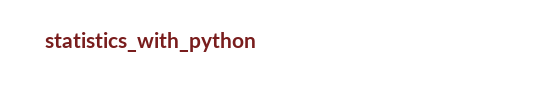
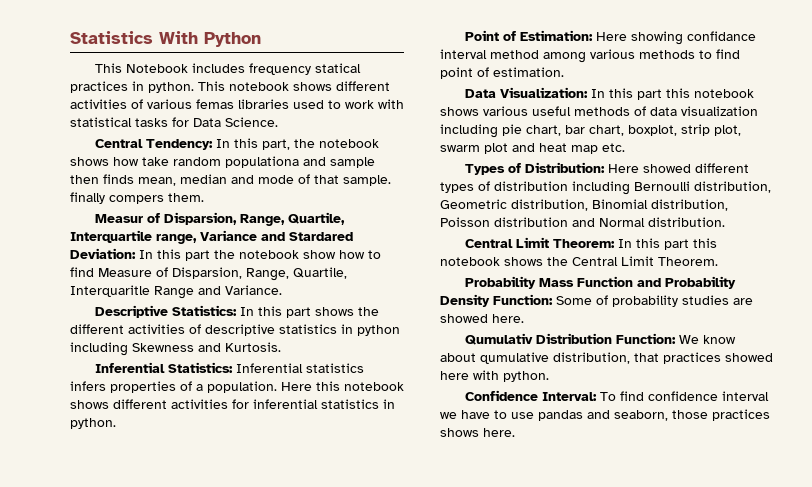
- statistics_with_python
+ Statistics With Python
+ This Notebook includes frequency statical practices in python. This notebook shows different activities of various femas libraries used to work with statistical tasks for Data Science.
+ Central Tendency: In this part, the notebook shows how take random populationa and sample then finds mean, median and mode of that sample. finally compers them.
+ Measur of Disparsion, Range, Quartile, Interquartile range, Variance and Stardared Deviation: In this part the notebook show how to find Measure of Disparsion, Range, Quartile, Interquaritle Range and Variance.
+ Descriptive Statistics: In this part shows the different activities of descriptive statistics in python including Skewness and Kurtosis.
+ Inferential Statistics: Inferential statistics infers properties of a population. Here this notebook shows different activities for inferential statistics in python.
+ Point of Estimation: Here showing confidance interval method among various methods to find point of estimation.
+ Data Visualization: In this part this notebook shows various useful methods of data visualization including pie chart, bar chart, boxplot, strip plot, swarm plot and heat map etc.
+ Types of Distribution: Here showed different types of distribution including Bernoulli distribution, Geometric distribution, Binomial distribution, Poisson distribution and Normal distribution.
+ Central Limit Theorem: In this part this notebook shows the Central Limit Theorem.
+ Probability Mass Function and Probability Density Function: Some of probability studies are showed here.
+ Qumulativ Distribution Function: We know about qumulative distribution, that practices showed here with python.
+ Confidence Interval: To find confidence interval we have to use pandas and seaborn, those practices shows here.

